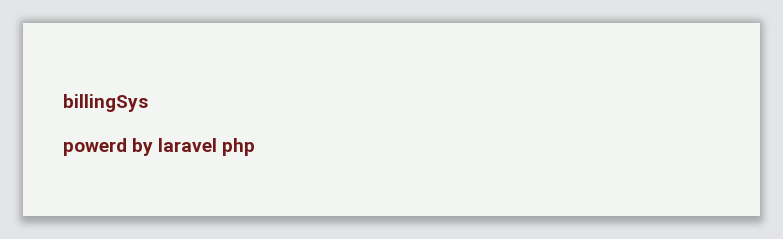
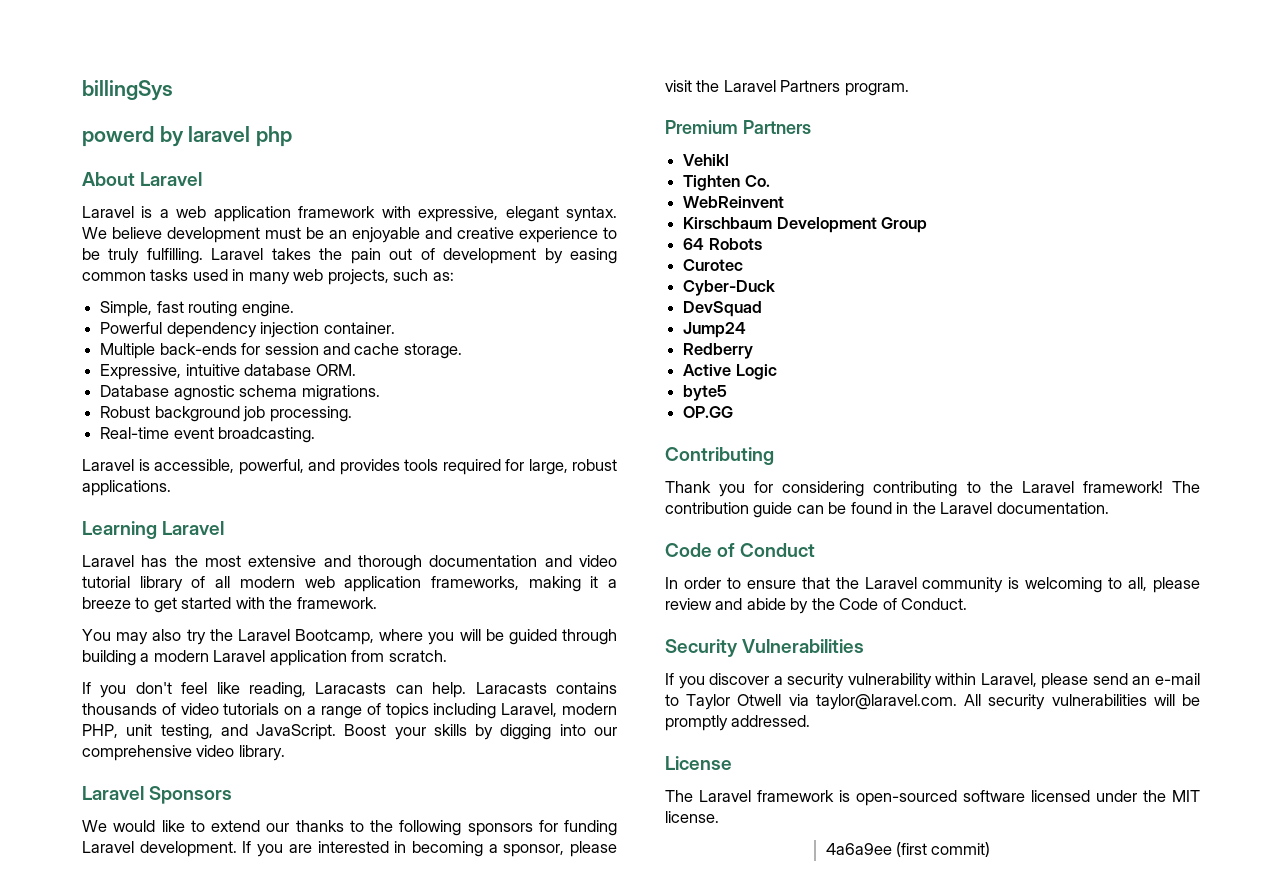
+ About Laravel
+ Laravel is a web application framework with expressive, elegant syntax. We believe development must be an enjoyable and creative experience to be truly fulfilling. Laravel takes the pain out of development by easing common tasks used in many web projects, such as:
+ Simple, fast routing engine.
+ Powerful dependency injection container.
+ Multiple back-ends for session and cache storage.
+ Expressive, intuitive database ORM.
+ Database agnostic schema migrations.
+ Robust background job processing.
+ Real-time event broadcasting.
+ Laravel is accessible, powerful, and provides tools required for large, robust applications.
+ Learning Laravel
+ Laravel has the most extensive and thorough documentation and video tutorial library of all modern web application frameworks, making it a breeze to get started with the framework.
+ You may also try the Laravel Bootcamp, where you will be guided through building a modern Laravel application from scratch.
+ If you don't feel like reading, Laracasts can help. Laracasts contains thousands of video tutorials on a range of topics including Laravel, modern PHP, unit testing, and JavaScript. Boost your skills by digging into our comprehensive video library.
+ Laravel Sponsors
+ We would like to extend our thanks to the following sponsors for funding Laravel development. If you are interested in becoming a sponsor, please visit the Laravel Partners program.
+ Premium Partners
+ Vehikl
+ Tighten Co.
+ WebReinvent
+ Kirschbaum Development Group
+ 64 Robots
+ Curotec
+ Cyber-Duck
+ DevSquad
+ Jump24
+ Redberry
+ Active Logic
+ byte5
+ OP.GG
+ Contributing
+ Thank you for considering contributing to the Laravel framework! The contribution guide can be found in the Laravel documentation.
+ Code of Conduct
+ In order to ensure that the Laravel community is welcoming to all, please review and abide by the Code of Conduct.
+ Security Vulnerabilities
+ If you discover a security vulnerability within Laravel, please send an e-mail to Taylor Otwell via taylor@laravel.com. All security vulnerabilities will be promptly addressed.
+ License
+ The Laravel framework is open-sourced software licensed under the MIT license.
+ 4a6a9ee (first commit)

